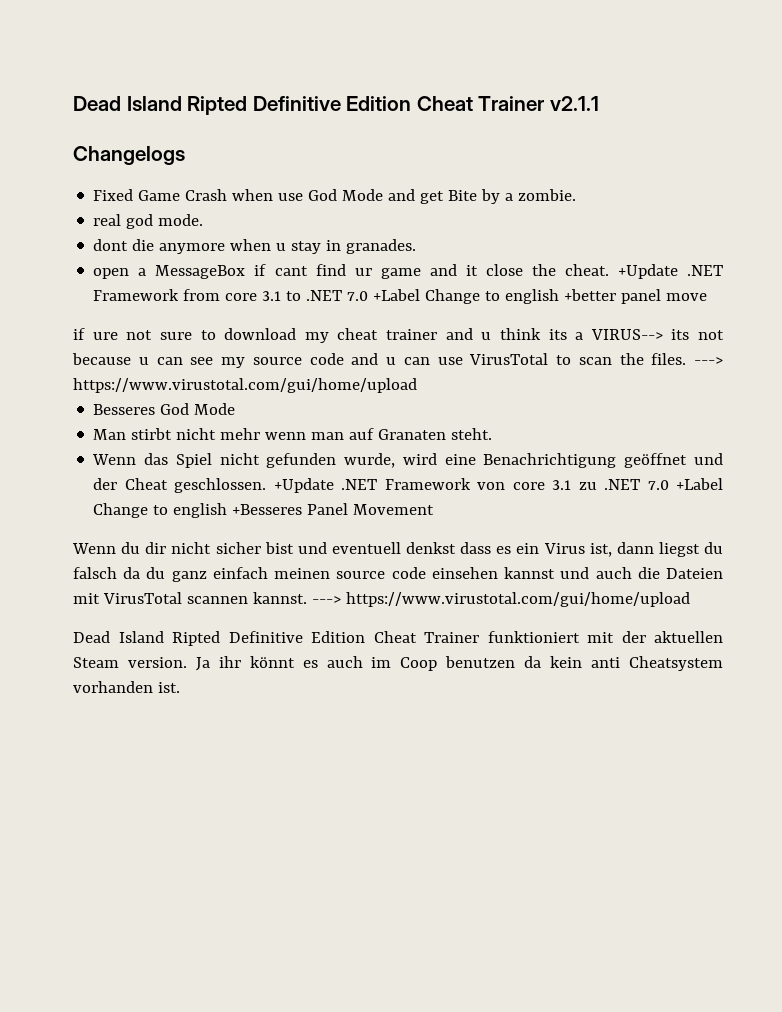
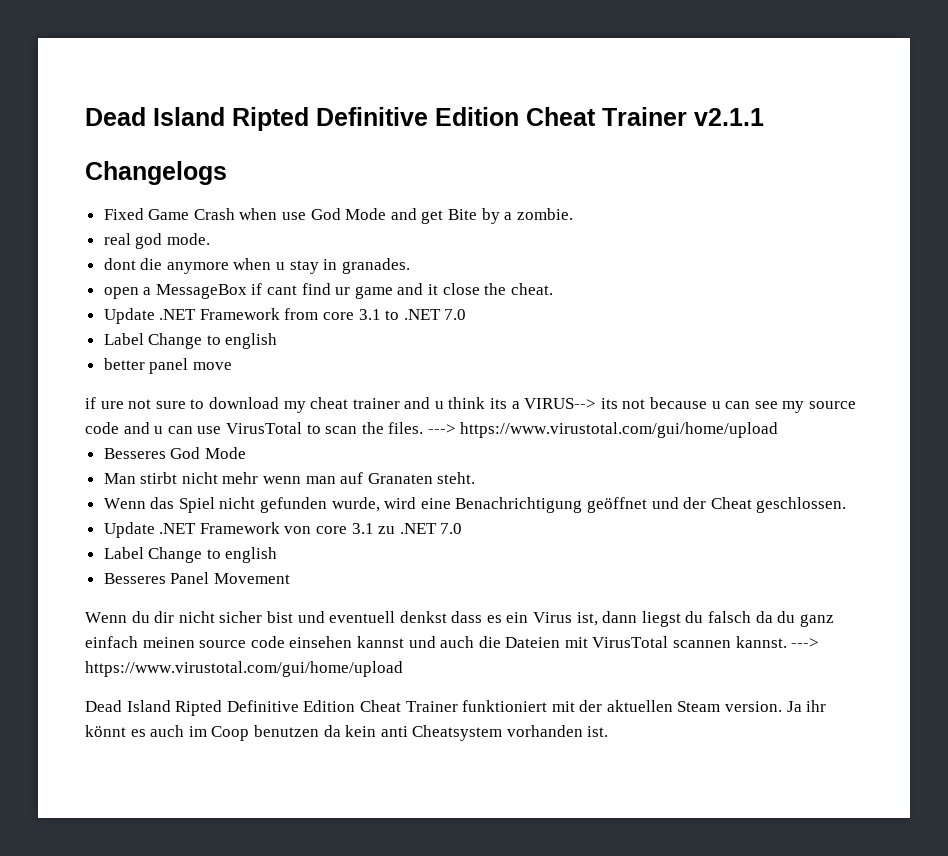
- open a MessageBox if cant find ur game and it close the cheat. +Update .NET Framework from core 3.1 to .NET 7.0 +Label Change to english +better panel move
+ open a MessageBox if cant find ur game and it close the cheat.
+ Update .NET Framework from core 3.1 to .NET 7.0
+ Label Change to english
+ better panel move
- Wenn das Spiel nicht gefunden wurde, wird eine Benachrichtigung geöffnet und der Cheat geschlossen. +Update .NET Framework von core 3.1 zu .NET 7.0 +Label Change to english +Besseres Panel Movement
+ Wenn das Spiel nicht gefunden wurde, wird eine Benachrichtigung geöffnet und der Cheat geschlossen.
+ Update .NET Framework von core 3.1 zu .NET 7.0
+ Label Change to english
+ Besseres Panel Movement

